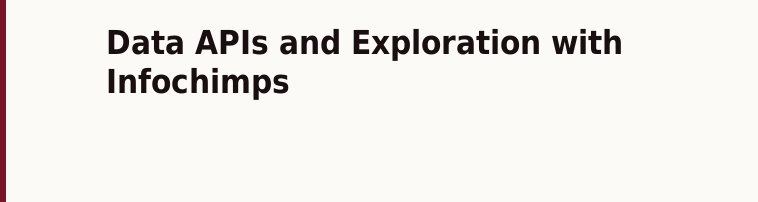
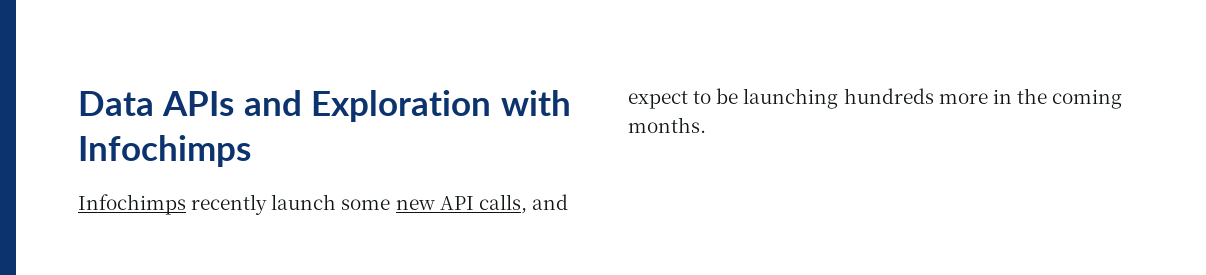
+ Infochimps recently launch some new API calls, and expect to be launching hundreds more in the coming months.

